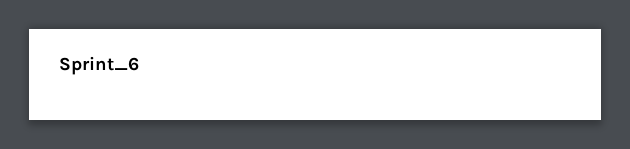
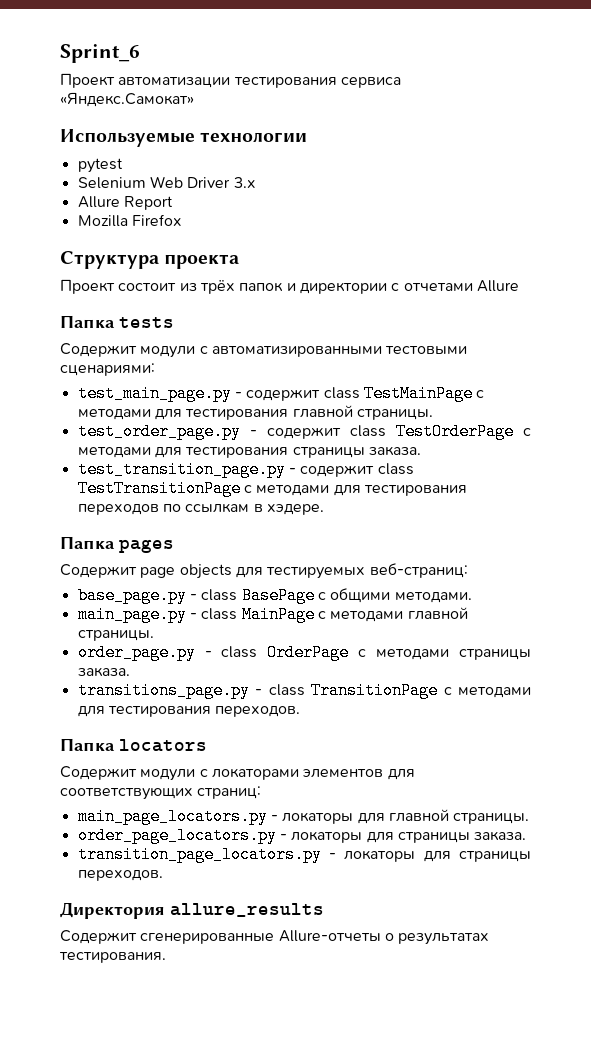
+ Проект автоматизации тестирования сервиса «Яндекс.Самокат»
+ Используемые технологии
+ pytest
+ Selenium Web Driver 3.x
+ Allure Report
+ Mozilla Firefox
+ Структура проекта
+ Проект состоит из трёх папок и директории с отчетами Allure
+ Папка tests
+ Содержит модули с автоматизированными тестовыми сценариями:
+ test_main_page.py - содержит class TestMainPage с методами для тестирования главной страницы.
+ test_order_page.py - содержит class TestOrderPage с методами для тестирования страницы заказа.
+ test_transition_page.py - содержит class TestTransitionPage с методами для тестирования переходов по ссылкам в хэдере.
+ Папка pages
+ Содержит page objects для тестируемых веб-страниц:
+ base_page.py - class BasePage с общими методами.
+ main_page.py - class MainPage с методами главной страницы.
+ order_page.py - class OrderPage с методами страницы заказа.
+ transitions_page.py - class TransitionPage с методами для тестирования переходов.
+ Папка locators
+ Содержит модули с локаторами элементов для соответствующих страниц:
+ main_page_locators.py - локаторы для главной страницы.
+ order_page_locators.py - локаторы для страницы заказа.
+ transition_page_locators.py - локаторы для страницы переходов.
+ Директория allure_results
+ Содержит сгенерированные Allure-отчеты о результатах тестирования.

